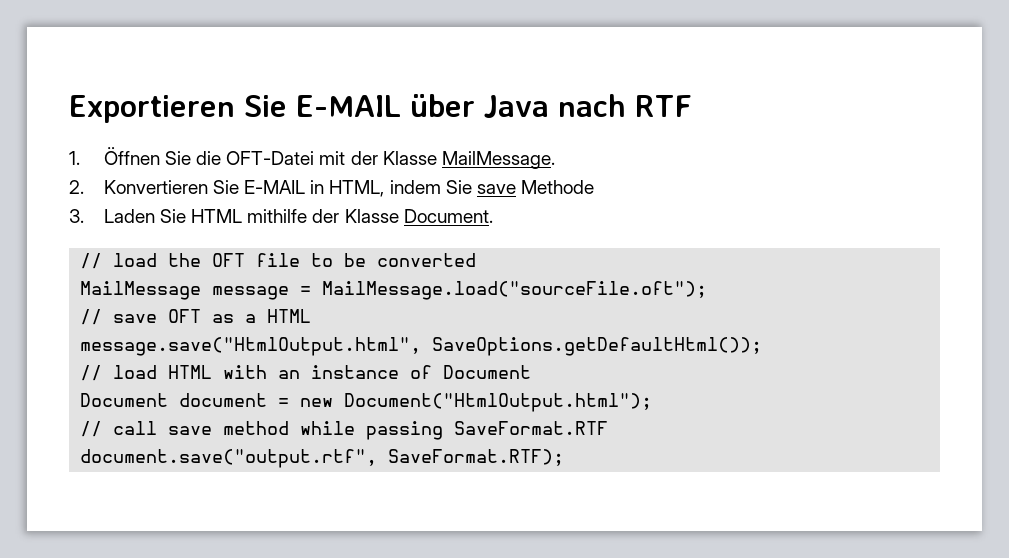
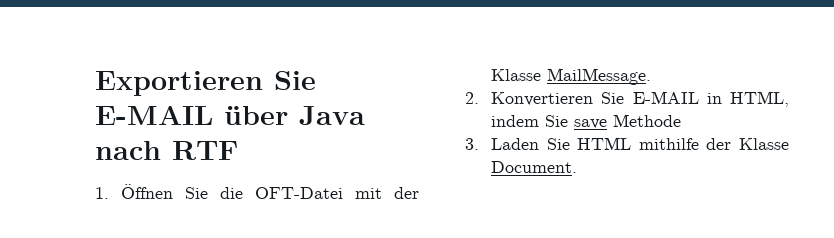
- // load the OFT file to be converted
- MailMessage message = MailMessage.load("sourceFile.oft");
- // save OFT as a HTML
- message.save("HtmlOutput.html", SaveOptions.getDefaultHtml());
- // load HTML with an instance of Document
- Document document = new Document("HtmlOutput.html");
- // call save method while passing SaveFormat.RTF
- document.save("output.rtf", SaveFormat.RTF);

